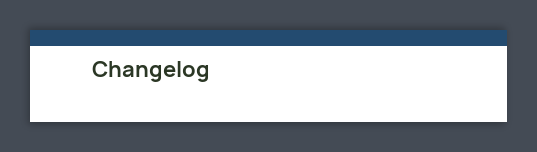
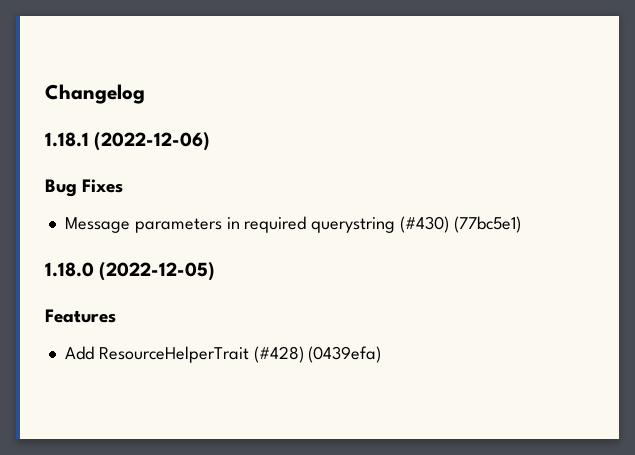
+ 1.18.1 (2022-12-06)
+ Bug Fixes
+ Message parameters in required querystring (#430) (77bc5e1)
+ 1.18.0 (2022-12-05)
+ Features
+ Add ResourceHelperTrait (#428) (0439efa)

